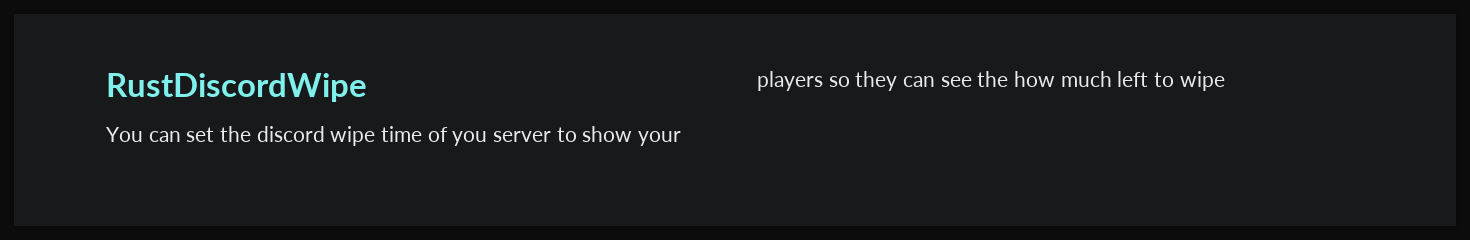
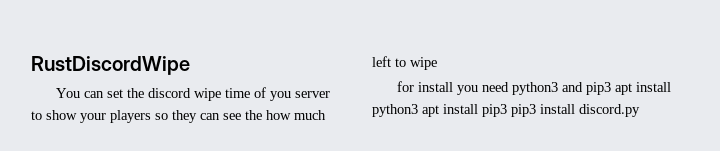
+ for install you need python3 and pip3 apt install python3 apt install pip3 pip3 install discord.py

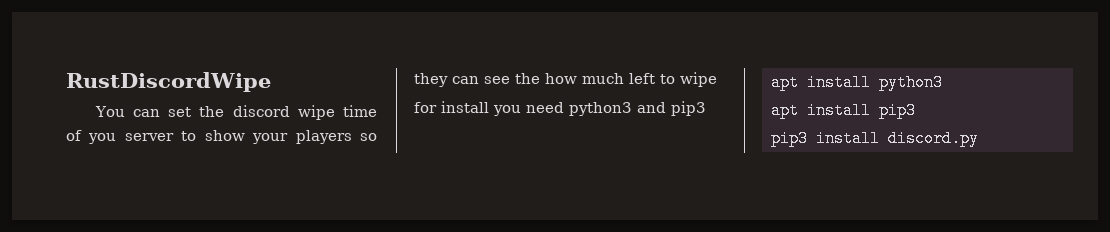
- for install you need python3 and pip3 apt install python3 apt install pip3 pip3 install discord.py
+ for install you need python3 and pip3
+ apt install python3
+ apt install pip3
+ pip3 install discord.py

